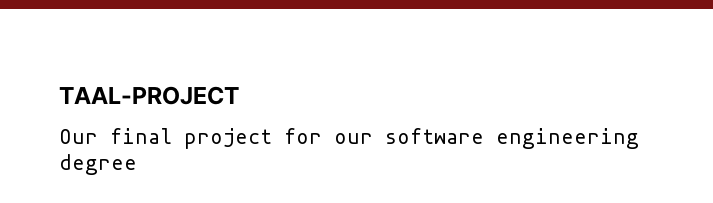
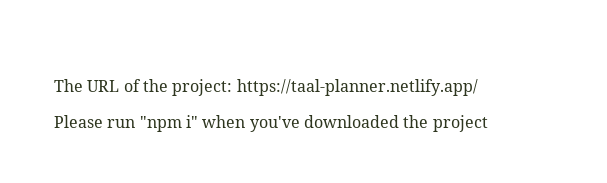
- TAAL-PROJECT
- Our final project for our software engineering degree
+ The URL of the project: https://taal-planner.netlify.app/
+ Please run "npm i" when you've downloaded the project

